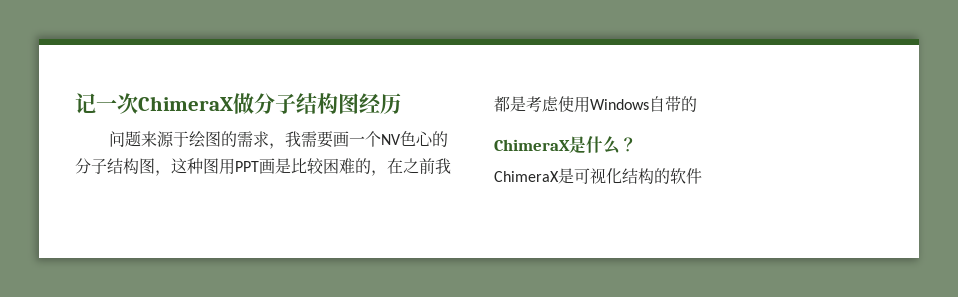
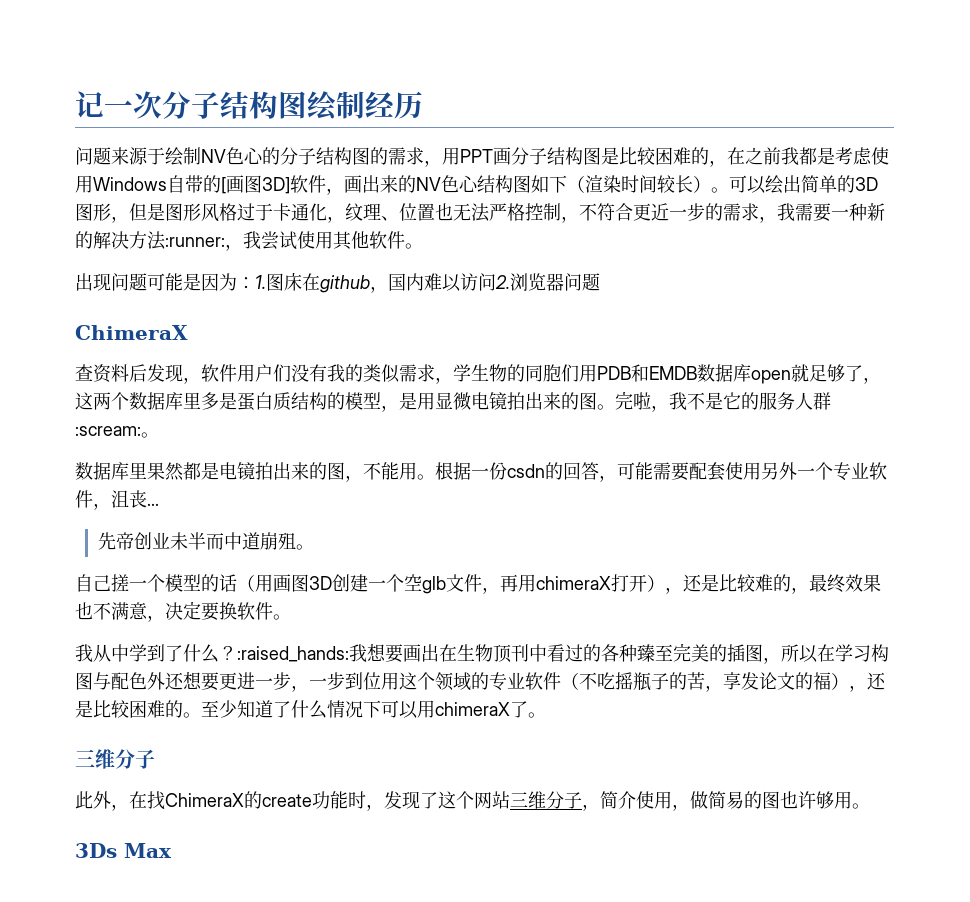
- 记一次ChimeraX做分子结构图经历
+ 记一次分子结构图绘制经历
- 问题来源于绘图的需求，我需要画一个NV色心的分子结构图，这种图用PPT画是比较困难的，在之前我都是考虑使用Windows自带的
- ChimeraX是什么？
- ChimeraX是可视化结构的软件
+ 问题来源于绘制NV色心的分子结构图的需求，用PPT画分子结构图是比较困难的，在之前我都是考虑使用Windows自带的[画图3D]软件，画出来的NV色心结构图如下（渲染时间较长）。可以绘出简单的3D图形，但是图形风格过于卡通化，纹理、位置也无法严格控制，不符合更近一步的需求，我需要一种新的解决方法:runner:，我尝试使用其他软件。
+ 出现问题可能是因为：1.图床在github，国内难以访问2.浏览器问题
+ ChimeraX
+ 查资料后发现，软件用户们没有我的类似需求，学生物的同胞们用PDB和EMDB数据库open就足够了，这两个数据库里多是蛋白质结构的模型，是用显微电镜拍出来的图。完啦，我不是它的服务人群:scream:。
+ 数据库里果然都是电镜拍出来的图，不能用。根据一份csdn的回答，可能需要配套使用另外一个专业软件，沮丧...
+ 先帝创业未半而中道崩殂。
+ 自己搓一个模型的话（用画图3D创建一个空glb文件，再用chimeraX打开），还是比较难的，最终效果也不满意，决定要换软件。
+ 我从中学到了什么？:raised_hands:我想要画出在生物顶刊中看过的各种臻至完美的插图，所以在学习构图与配色外还想要更进一步，一步到位用这个领域的专业软件（不吃摇瓶子的苦，享发论文的福），还是比较困难的。至少知道了什么情况下可以用chimeraX了。
+ 三维分子
+ 此外，在找ChimeraX的create功能时，发现了这个网站三维分子，简介使用，做简易的图也许够用。
+ 3Ds Max

